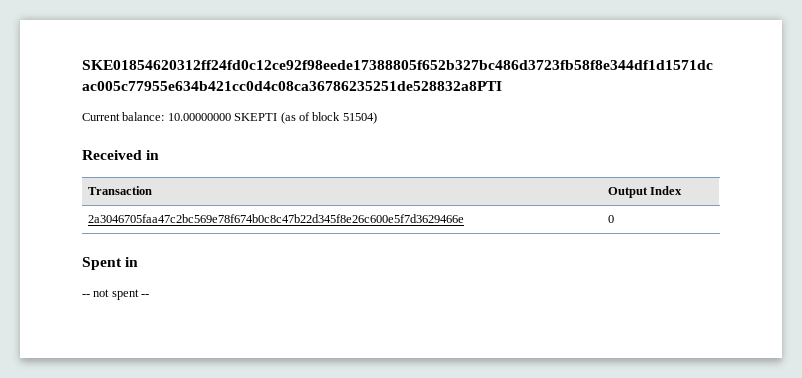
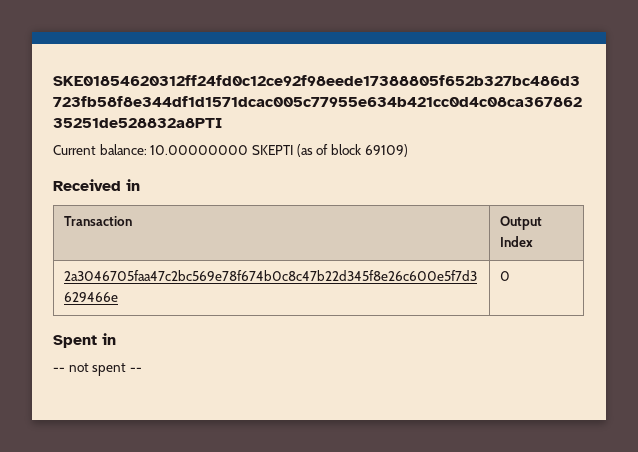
- Current balance: 10.00000000 SKEPTI (as of block 51504)
+ Current balance: 10.00000000 SKEPTI (as of block 69109)

